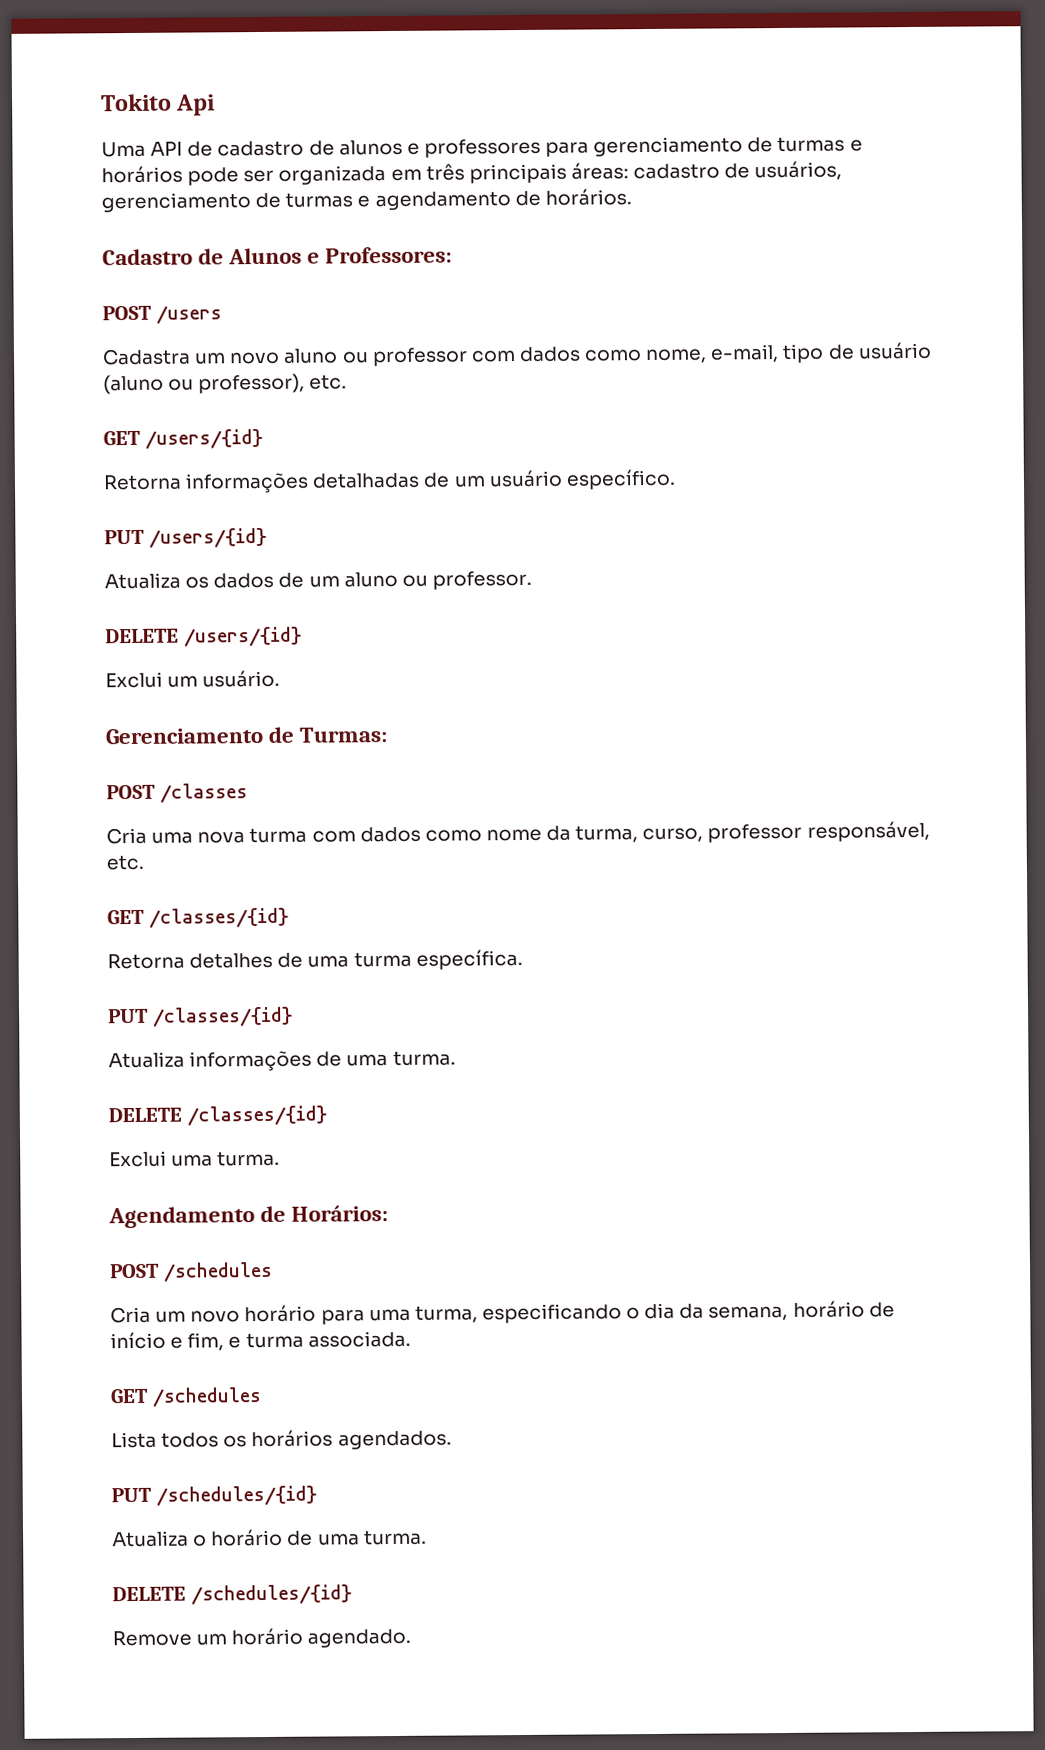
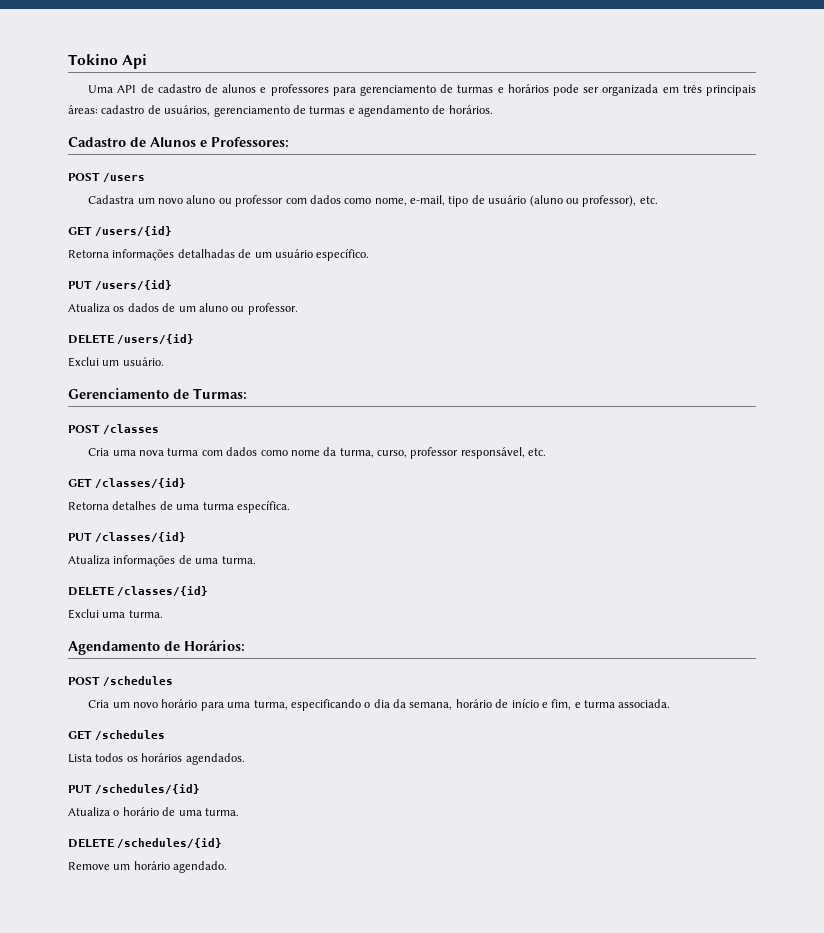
- Tokito Api
+ Tokino Api

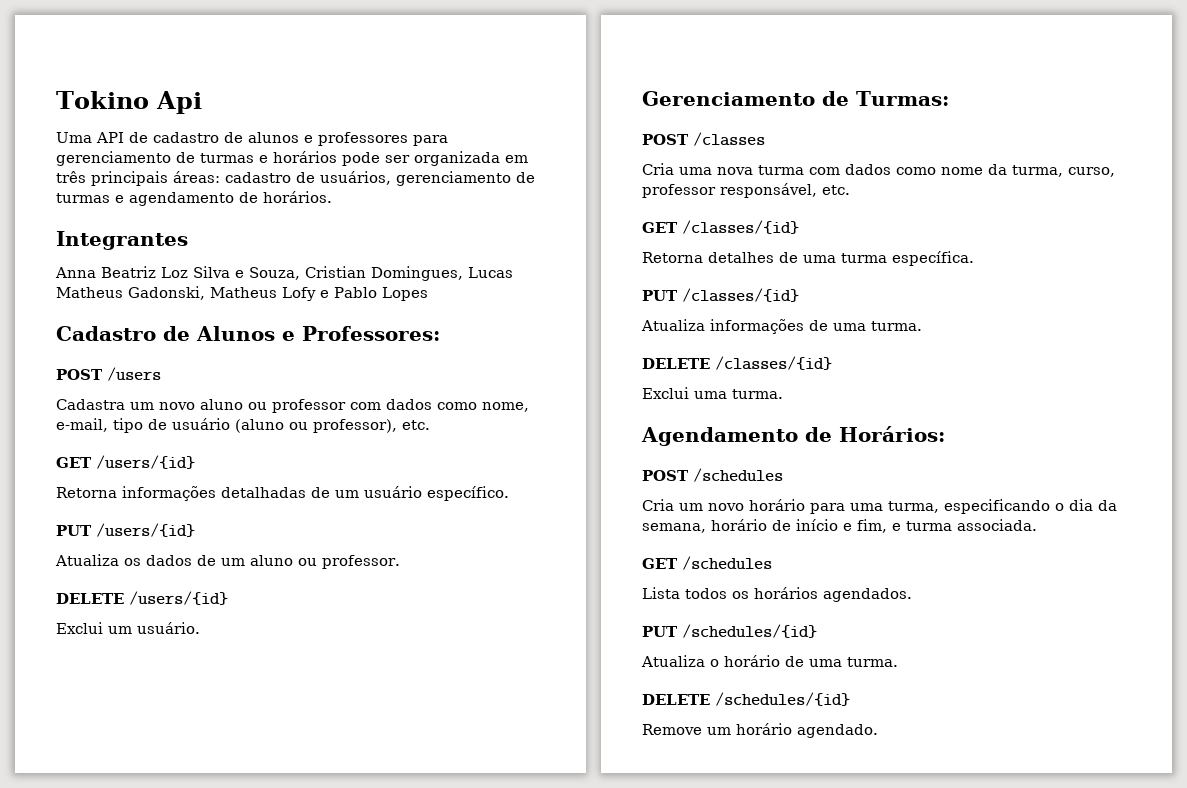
+ Integrantes
+ Anna Beatriz Loz Silva e Souza, Cristian Domingues, Lucas Matheus Gadonski, Matheus Lofy e Pablo Lopes

